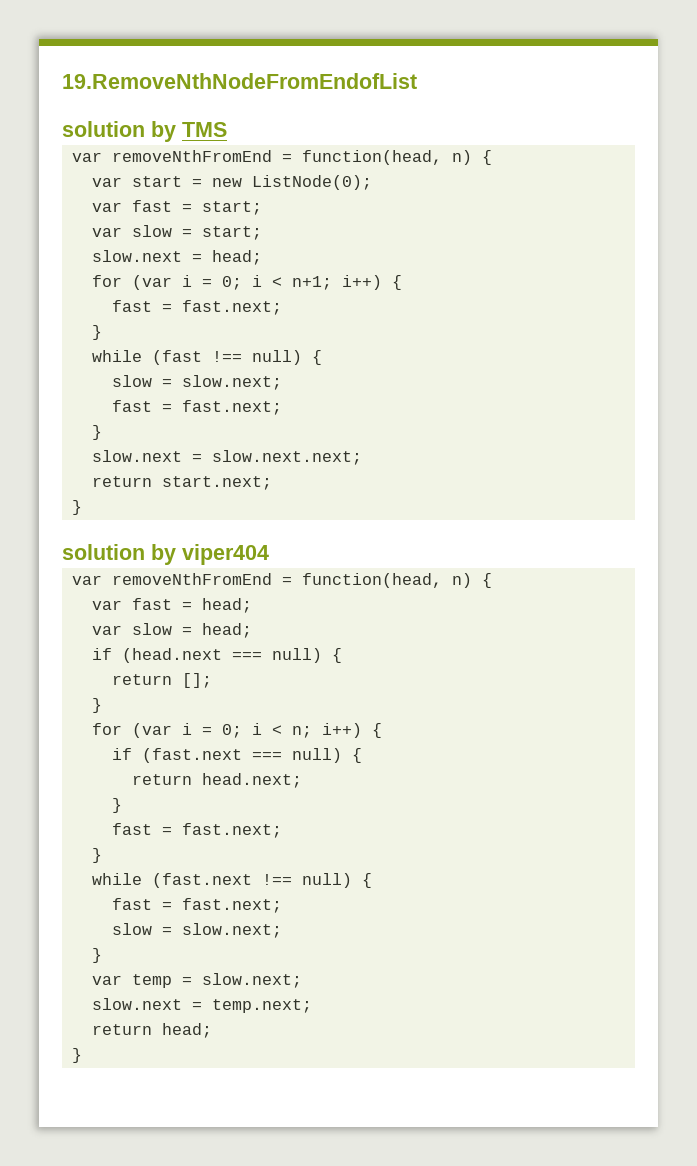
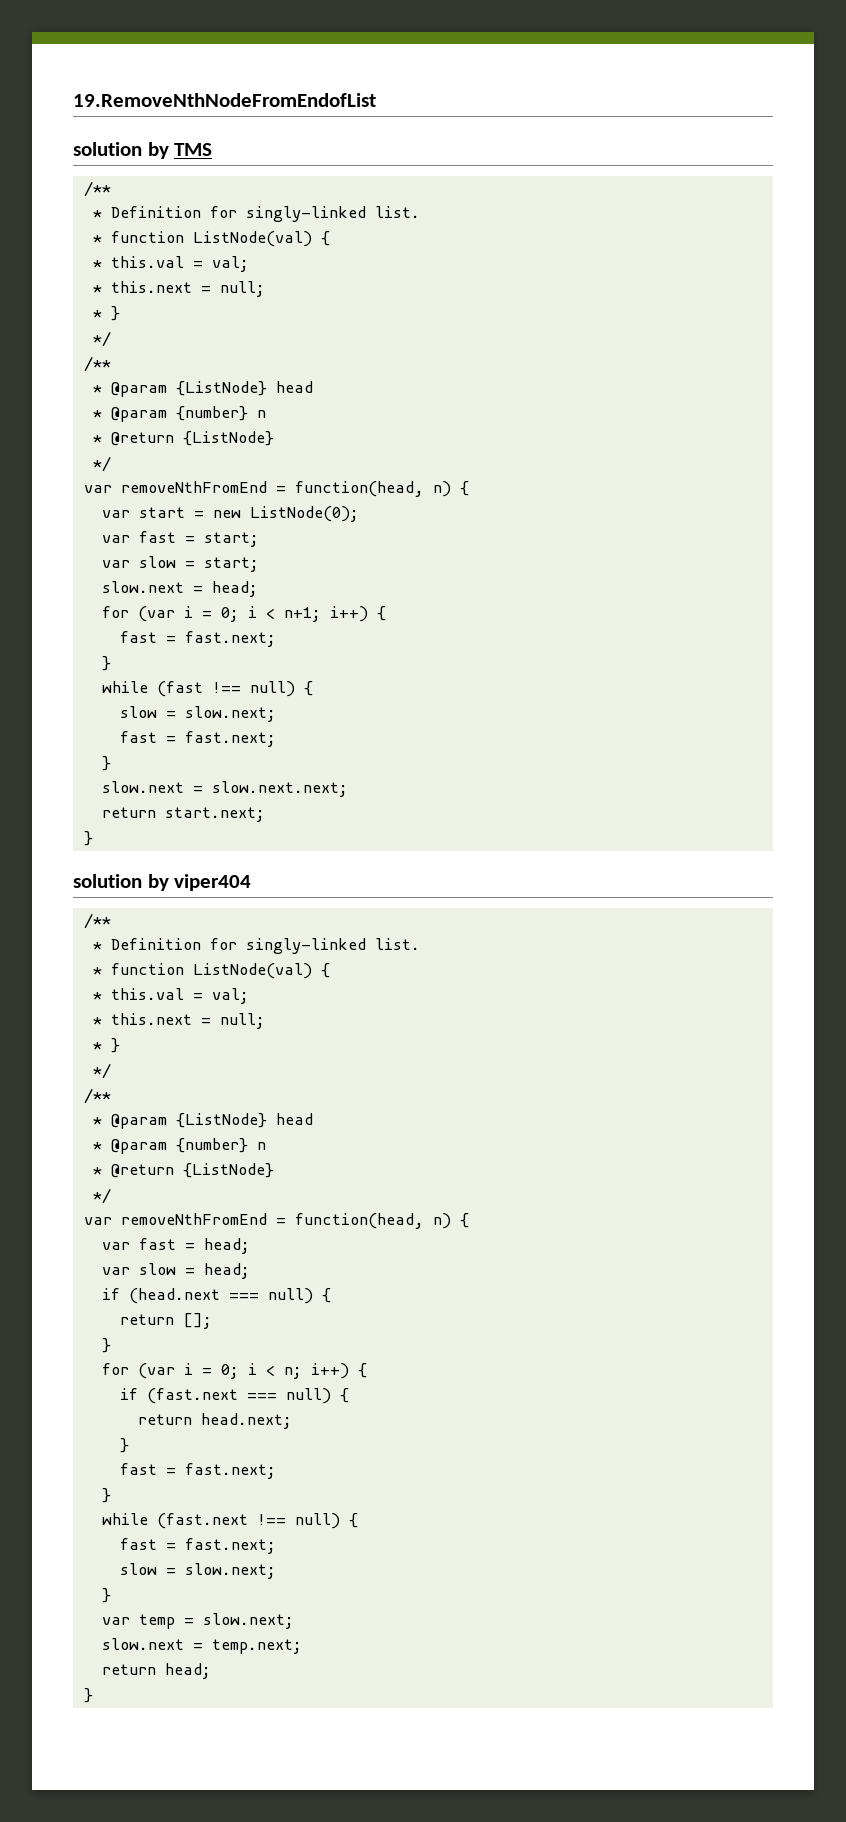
  solution by TMS
+ /**
+ * Definition for singly-linked list.
+ * function ListNode(val) {
+ * this.val = val;
+ * this.next = null;
+ * }
+ */
+ /**
+ * @param {ListNode} head
+ * @param {number} n
+ * @return {ListNode}
+ */
  solution by viper404
+ /**
+ * Definition for singly-linked list.
+ * function ListNode(val) {
+ * this.val = val;
+ * this.next = null;
+ * }
+ */
+ /**
+ * @param {ListNode} head
+ * @param {number} n
+ * @return {ListNode}
+ */

